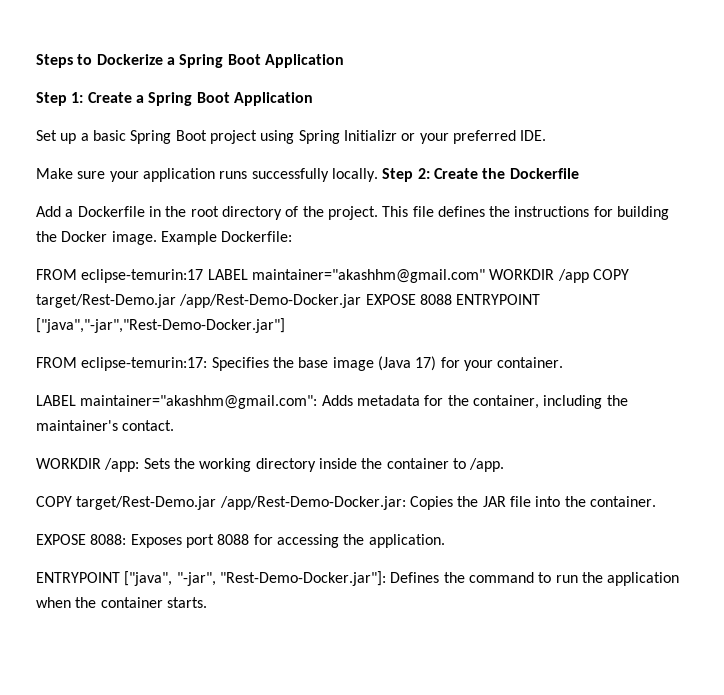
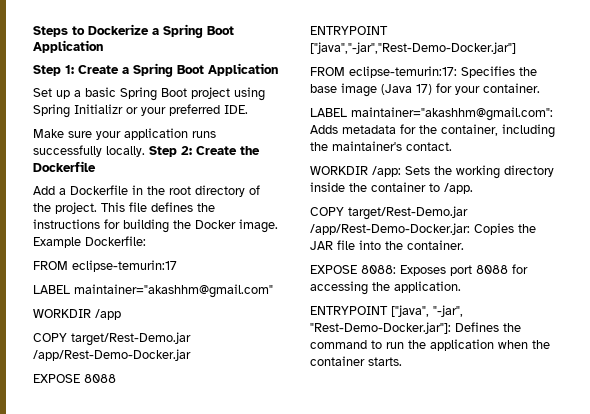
- FROM eclipse-temurin:17 LABEL maintainer="akashhm@gmail.com" WORKDIR /app COPY target/Rest-Demo.jar /app/Rest-Demo-Docker.jar EXPOSE 8088 ENTRYPOINT ["java","-jar","Rest-Demo-Docker.jar"]
+ FROM eclipse-temurin:17
+ LABEL maintainer="akashhm@gmail.com"
+ WORKDIR /app
+ COPY target/Rest-Demo.jar /app/Rest-Demo-Docker.jar
+ EXPOSE 8088
+ ENTRYPOINT ["java","-jar","Rest-Demo-Docker.jar"]

